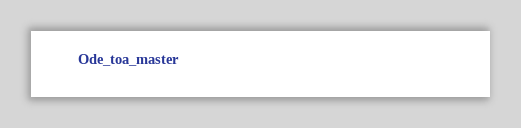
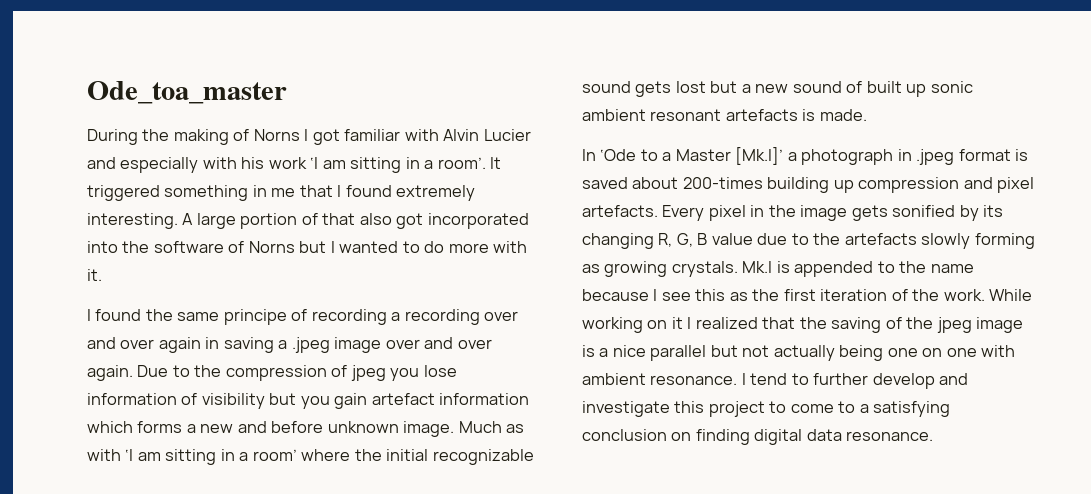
+ During the making of Norns I got familiar with Alvin Lucier and especially with his work ‘I am sitting in a room’. It triggered something in me that I found extremely interesting. A large portion of that also got incorporated into the software of Norns but I wanted to do more with it.
+ I found the same principe of recording a recording over and over again in saving a .jpeg image over and over again. Due to the compression of jpeg you lose information of visibility but you gain artefact information which forms a new and before unknown image. Much as with ‘I am sitting in a room’ where the initial recognizable sound gets lost but a new sound of built up sonic ambient resonant artefacts is made.
+ In ‘Ode to a Master [Mk.I]’ a photograph in .jpeg format is saved about 200-times building up compression and pixel artefacts. Every pixel in the image gets sonified by its changing R, G, B value due to the artefacts slowly forming as growing crystals. Mk.I is appended to the name because I see this as the first iteration of the work. While working on it I realized that the saving of the jpeg image is a nice parallel but not actually being one on one with ambient resonance. I tend to further develop and investigate this project to come to a satisfying conclusion on finding digital data resonance.

